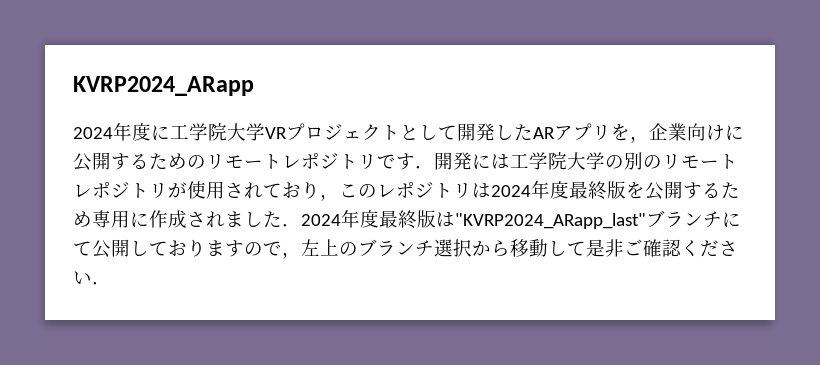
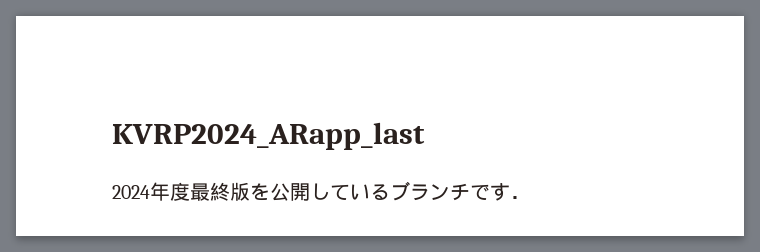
- KVRP2024_ARapp
- 2024年度に工学院大学VRプロジェクトとして開発したARアプリを，企業向けに公開するためのリモートレポジトリです．開発には工学院大学の別のリモートレポジトリが使用されており，このレポジトリは2024年度最終版を公開するため専用に作成されました．2024年度最終版は"KVRP2024_ARapp_last"ブランチにて公開しておりますので，左上のブランチ選択から移動して是非ご確認ください．
+ KVRP2024_ARapp_last
+ 2024年度最終版を公開しているブランチです．

